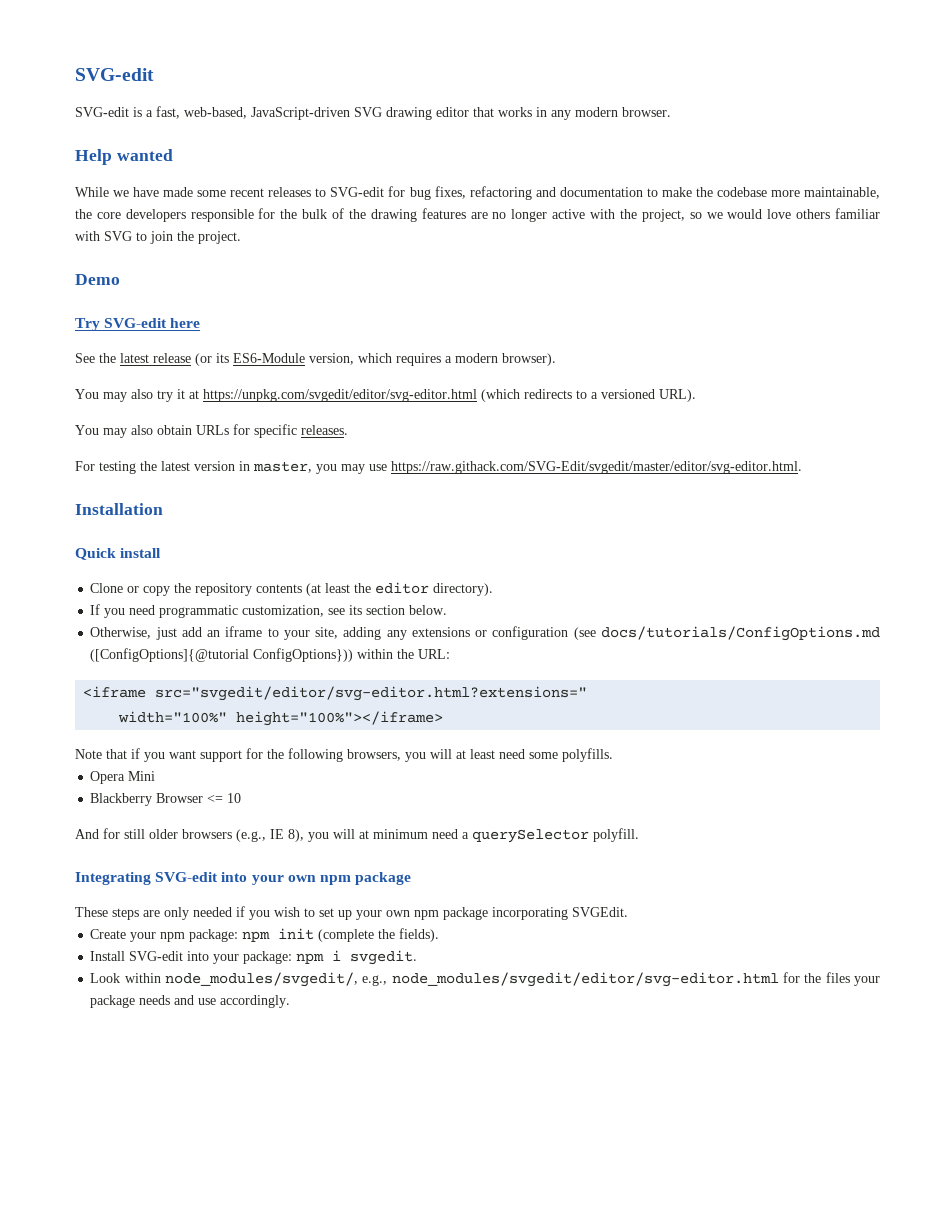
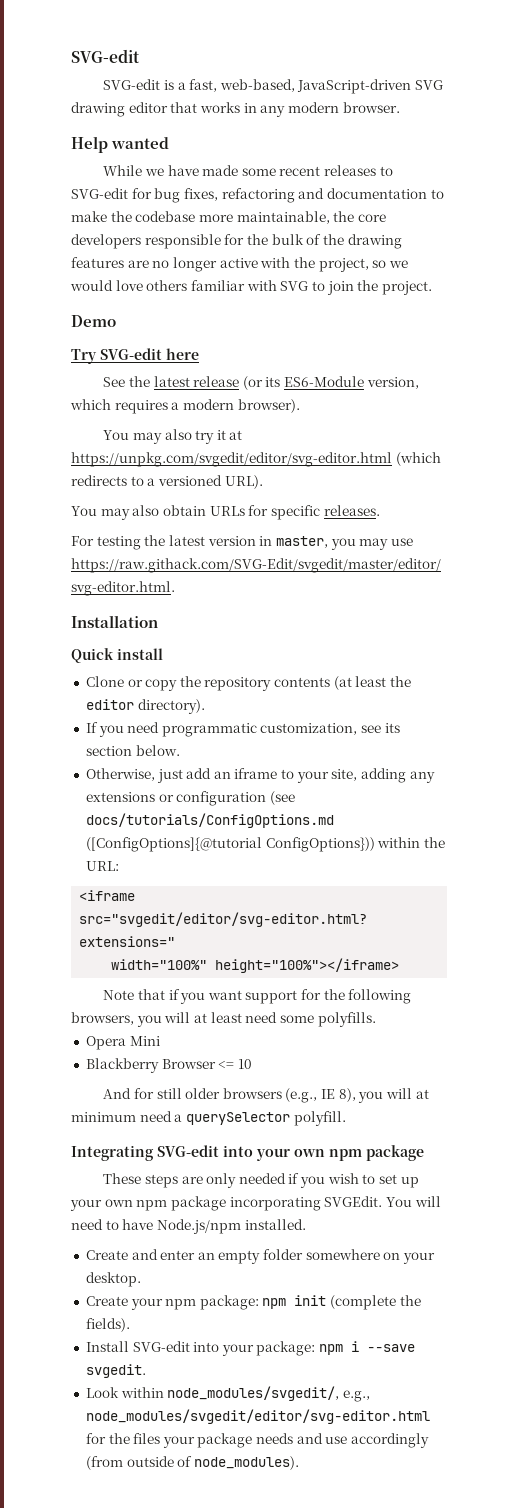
+ You will need to have Node.js/npm installed.
+ Create and enter an empty folder somewhere on your desktop.
- Install SVG-edit into your package: npm i svgedit.
+ Install SVG-edit into your package: npm i --save svgedit.
- Look within node_modules/svgedit/, e.g., node_modules/svgedit/editor/svg-editor.html for the files your package needs and use accordingly.
+ Look within node_modules/svgedit/, e.g., node_modules/svgedit/editor/svg-editor.html for the files your package needs and use accordingly (from outside of node_modules).

